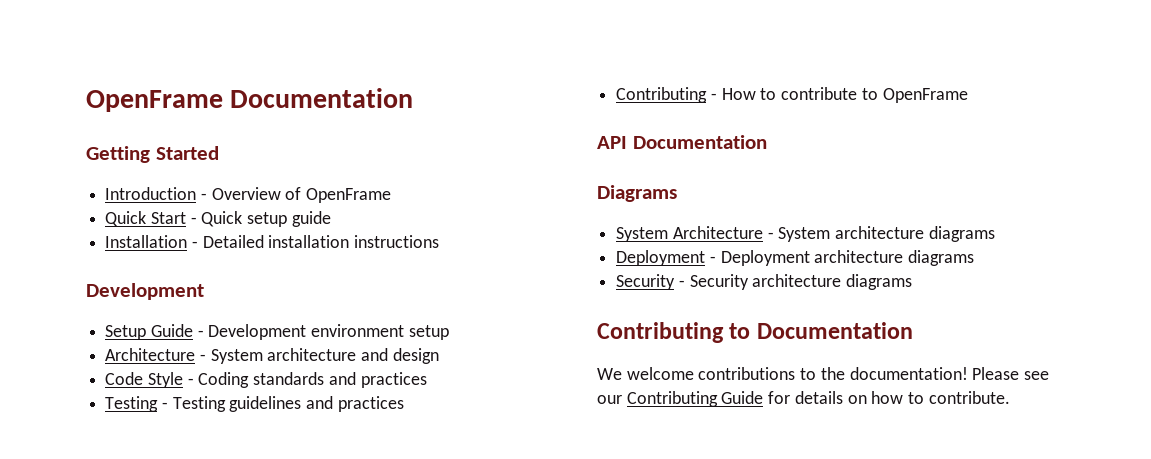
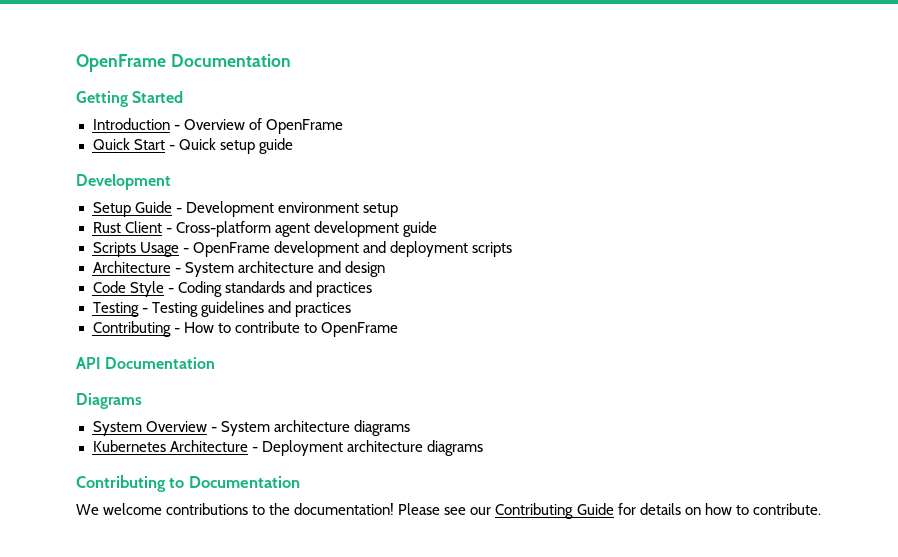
- Installation - Detailed installation instructions
+ Rust Client - Cross-platform agent development guide
+ Scripts Usage - OpenFrame development and deployment scripts
- System Architecture - System architecture diagrams
+ System Overview - System architecture diagrams
- Deployment - Deployment architecture diagrams
+ Kubernetes Architecture - Deployment architecture diagrams
- Security - Security architecture diagrams

